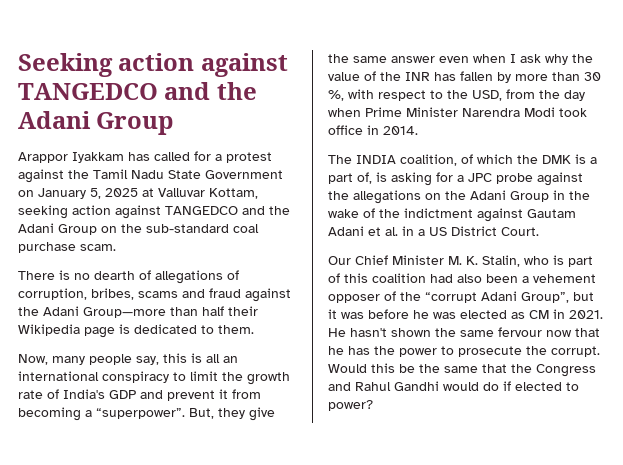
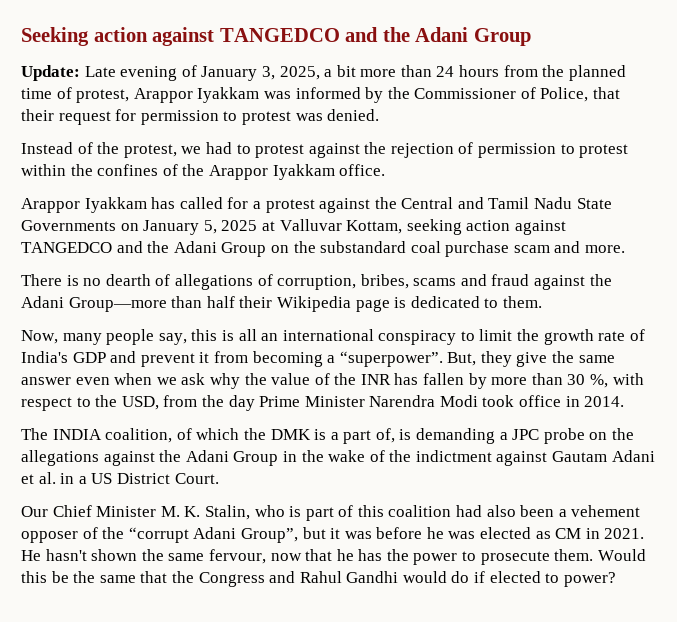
+ Update: Late evening of January 3, 2025, a bit more than 24 hours from the planned time of protest, Arappor Iyakkam was informed by the Commissioner of Police, that their request for permission to protest was denied.
+ Instead of the protest, we had to protest against the rejection of permission to protest within the confines of the Arappor Iyakkam office.
- Arappor Iyakkam has called for a protest against the Tamil Nadu State Government on January 5, 2025 at Valluvar Kottam, seeking action against TANGEDCO and the Adani Group on the sub-standard coal purchase scam.
+ Arappor Iyakkam has called for a protest against the Central and Tamil Nadu State Governments on January 5, 2025 at Valluvar Kottam, seeking action against TANGEDCO and the Adani Group on the substandard coal purchase scam and more.
- But, they give the same answer even when I ask why the value of the INR has fallen by more than 30 %, with respect to the USD, from the day when Prime Minister Narendra Modi took office in 2014.
+ But, they give the same answer even when we ask why the value of the INR has fallen by more than 30 %, with respect to the USD, from the day Prime Minister Narendra Modi took office in 2014.
- The INDIA coalition, of which the DMK is a part of, is asking for a JPC probe against the allegations on the Adani Group in the wake of the indictment against Gautam Adani et al. in a US District Court.
+ The INDIA coalition, of which the DMK is a part of, is demanding a JPC probe on the allegations against the Adani Group in the wake of the indictment against Gautam Adani et al. in a US District Court.
- He hasn't shown the same fervour now that he has the power to prosecute the corrupt.
+ He hasn't shown the same fervour, now that he has the power to prosecute them.

